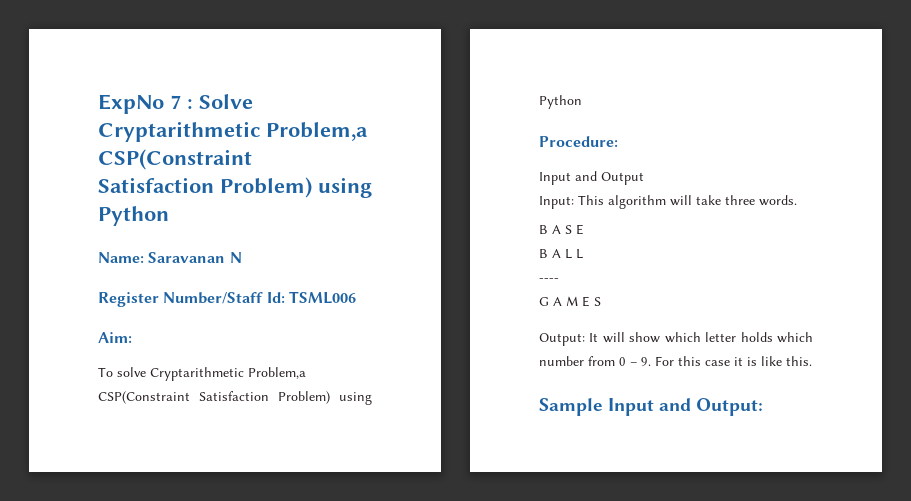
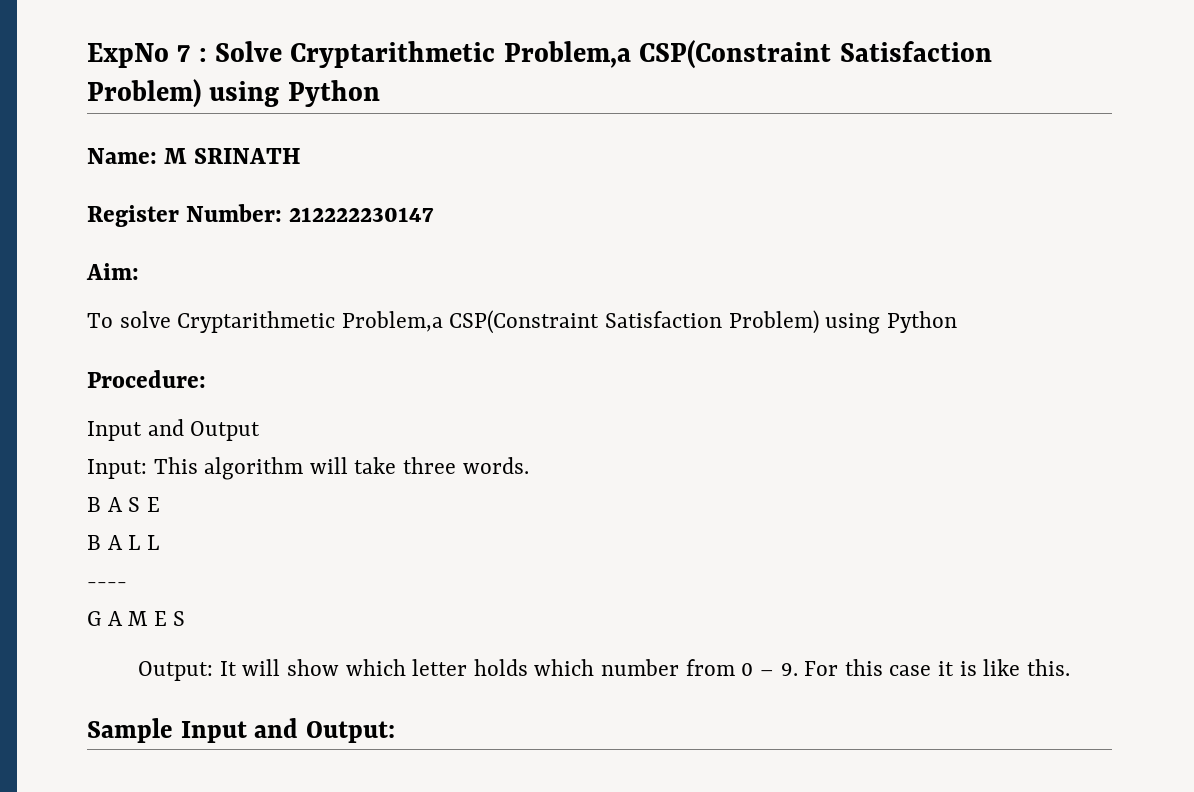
- Name: Saravanan N
+ Name: M SRINATH
- Register Number/Staff Id: TSML006
+ Register Number: 212222230147

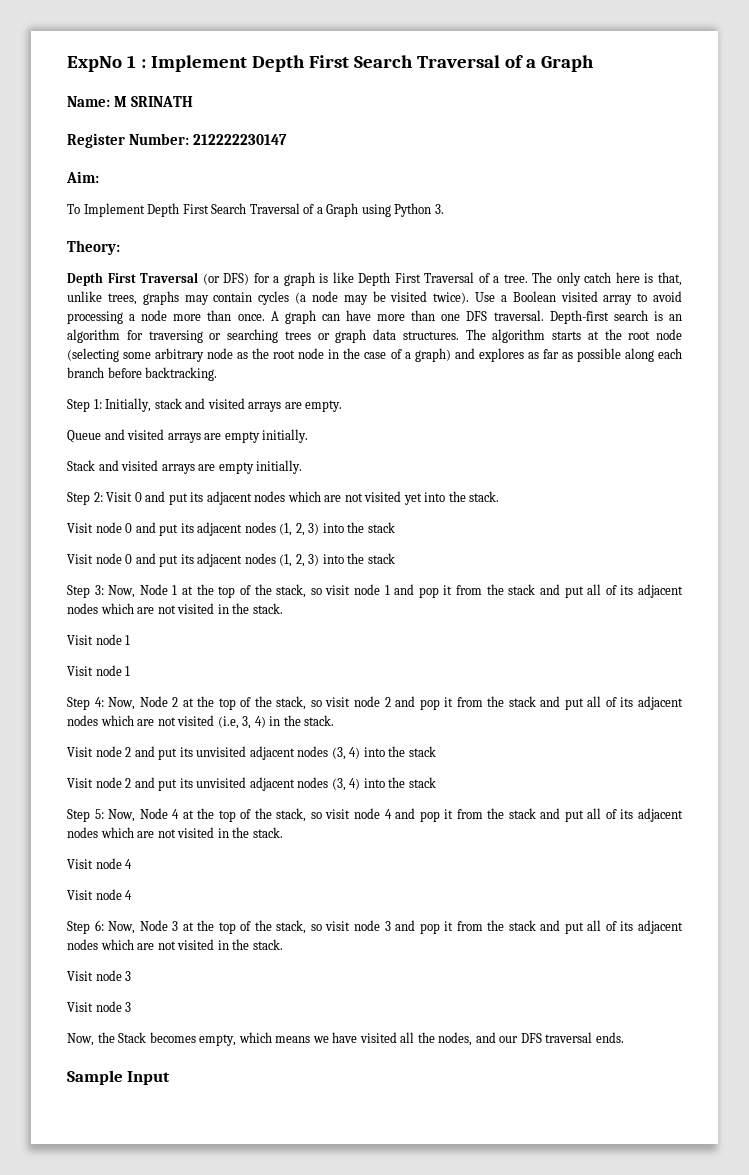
- ExpNo 7 : Solve Cryptarithmetic Problem,a CSP(Constraint Satisfaction Problem) using Python
+ ExpNo 1 : Implement Depth First Search Traversal of a Graph
- To solve Cryptarithmetic Problem,a CSP(Constraint Satisfaction Problem) using Python
- Procedure:
- Input and Output
- Input: This algorithm will take three words.
- B A S E
- B A L L
- ----
- G A M E S
- Output: It will show which letter holds which number from 0 – 9. For this case it is like this.
+ To Implement Depth First Search Traversal of a Graph using Python 3.
+ Theory:
+ Depth First Traversal (or DFS) for a graph is like Depth First Traversal of a tree. The only catch here is that, unlike trees, graphs may contain cycles (a node may be visited twice). Use a Boolean visited array to avoid processing a node more than once. A graph can have more than one DFS traversal. Depth-first search is an algorithm for traversing or searching trees or graph data structures. The algorithm starts at the root node (selecting some arbitrary node as the root node in the case of a graph) and explores as far as possible along each branch before backtracking.
+ Step 1: Initially, stack and visited arrays are empty.
+ Queue and visited arrays are empty initially.
+ Stack and visited arrays are empty initially.
+ Step 2: Visit 0 and put its adjacent nodes which are not visited yet into the stack.
+ Visit node 0 and put its adjacent nodes (1, 2, 3) into the stack
+ Visit node 0 and put its adjacent nodes (1, 2, 3) into the stack
+ Step 3: Now, Node 1 at the top of the stack, so visit node 1 and pop it from the stack and put all of its adjacent nodes which are not visited in the stack.
+ Visit node 1
+ Visit node 1
+ Step 4: Now, Node 2 at the top of the stack, so visit node 2 and pop it from the stack and put all of its adjacent nodes which are not visited (i.e, 3, 4) in the stack.
+ Visit node 2 and put its unvisited adjacent nodes (3, 4) into the stack
+ Visit node 2 and put its unvisited adjacent nodes (3, 4) into the stack
+ Step 5: Now, Node 4 at the top of the stack, so visit node 4 and pop it from the stack and put all of its adjacent nodes which are not visited in the stack.
+ Visit node 4
+ Visit node 4
+ Step 6: Now, Node 3 at the top of the stack, so visit node 3 and pop it from the stack and put all of its adjacent nodes which are not visited in the stack.
+ Visit node 3
+ Visit node 3
+ Now, the Stack becomes empty, which means we have visited all the nodes, and our DFS traversal ends.
- Sample Input and Output:
+ Sample Input

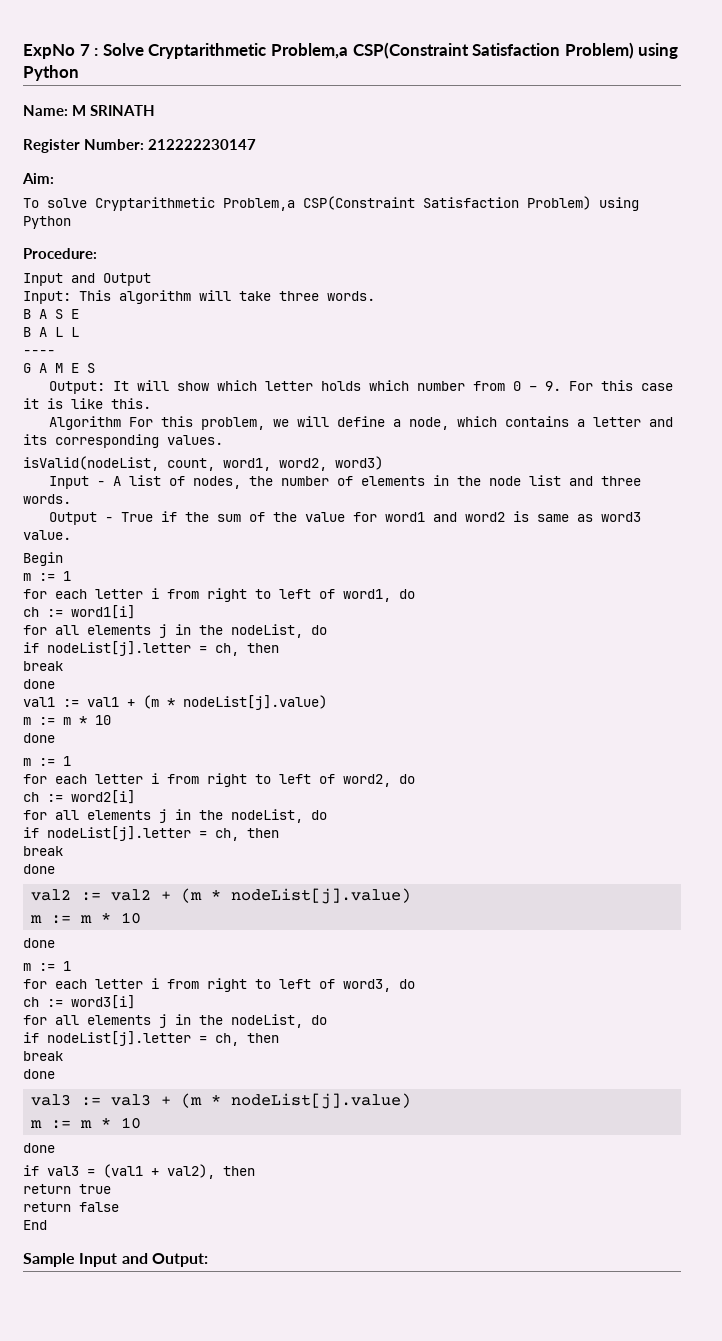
- ExpNo 1 : Implement Depth First Search Traversal of a Graph
+ ExpNo 7 : Solve Cryptarithmetic Problem,a CSP(Constraint Satisfaction Problem) using Python
- To Implement Depth First Search Traversal of a Graph using Python 3.
- Theory:
- Depth First Traversal (or DFS) for a graph is like Depth First Traversal of a tree. The only catch here is that, unlike trees, graphs may contain cycles (a node may be visited twice). Use a Boolean visited array to avoid processing a node more than once. A graph can have more than one DFS traversal. Depth-first search is an algorithm for traversing or searching trees or graph data structures. The algorithm starts at the root node (selecting some arbitrary node as the root node in the case of a graph) and explores as far as possible along each branch before backtracking.
- Step 1: Initially, stack and visited arrays are empty.
- Queue and visited arrays are empty initially.
- Stack and visited arrays are empty initially.
- Step 2: Visit 0 and put its adjacent nodes which are not visited yet into the stack.
- Visit node 0 and put its adjacent nodes (1, 2, 3) into the stack
- Visit node 0 and put its adjacent nodes (1, 2, 3) into the stack
- Step 3: Now, Node 1 at the top of the stack, so visit node 1 and pop it from the stack and put all of its adjacent nodes which are not visited in the stack.
- Visit node 1
- Visit node 1
- Step 4: Now, Node 2 at the top of the stack, so visit node 2 and pop it from the stack and put all of its adjacent nodes which are not visited (i.e, 3, 4) in the stack.
- Visit node 2 and put its unvisited adjacent nodes (3, 4) into the stack
- Visit node 2 and put its unvisited adjacent nodes (3, 4) into the stack
- Step 5: Now, Node 4 at the top of the stack, so visit node 4 and pop it from the stack and put all of its adjacent nodes which are not visited in the stack.
- Visit node 4
- Visit node 4
- Step 6: Now, Node 3 at the top of the stack, so visit node 3 and pop it from the stack and put all of its adjacent nodes which are not visited in the stack.
- Visit node 3
- Visit node 3
- Now, the Stack becomes empty, which means we have visited all the nodes, and our DFS traversal ends.
+ To solve Cryptarithmetic Problem,a CSP(Constraint Satisfaction Problem) using Python
+ Procedure:
+ Input and Output
+ Input: This algorithm will take three words.
+ B A S E
+ B A L L
+ ----
+ G A M E S
+ Output: It will show which letter holds which number from 0 – 9. For this case it is like this.
+ Algorithm For this problem, we will define a node, which contains a letter and its corresponding values.
+ isValid(nodeList, count, word1, word2, word3)
+ Input − A list of nodes, the number of elements in the node list and three words.
+ Output − True if the sum of the value for word1 and word2 is same as word3 value.
+ Begin
+ m := 1
+ for each letter i from right to left of word1, do
+ ch := word1[i]
+ for all elements j in the nodeList, do
+ if nodeList[j].letter = ch, then
+ break
+ done
+ val1 := val1 + (m * nodeList[j].value)
+ m := m * 10
+ done
+ m := 1
+ for each letter i from right to left of word2, do
+ ch := word2[i]
+ for all elements j in the nodeList, do
+ if nodeList[j].letter = ch, then
+ break
+ done
+ val2 := val2 + (m * nodeList[j].value)
+ m := m * 10
+ done
+ m := 1
+ for each letter i from right to left of word3, do
+ ch := word3[i]
+ for all elements j in the nodeList, do
+ if nodeList[j].letter = ch, then
+ break
+ done
+ val3 := val3 + (m * nodeList[j].value)
+ m := m * 10
+ done
+ if val3 = (val1 + val2), then
+ return true
+ return false
+ End
- Sample Input
+ Sample Input and Output:

